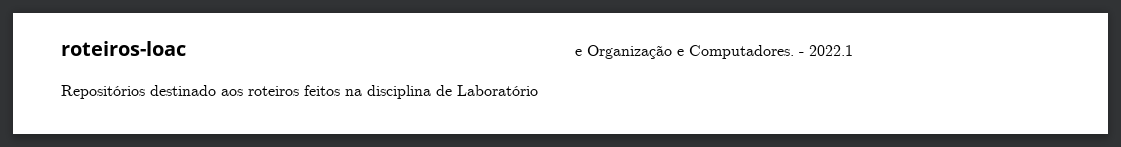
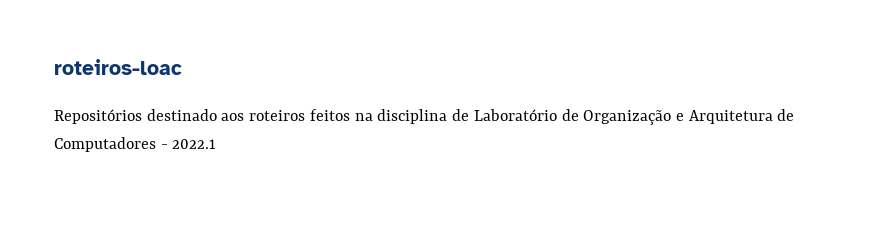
- Repositórios destinado aos roteiros feitos na disciplina de Laboratório e Organização e Computadores. - 2022.1
+ Repositórios destinado aos roteiros feitos na disciplina de Laboratório de Organização e Arquitetura de Computadores - 2022.1

